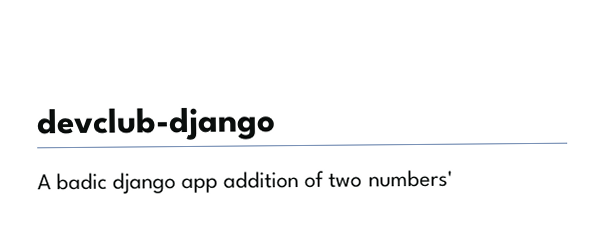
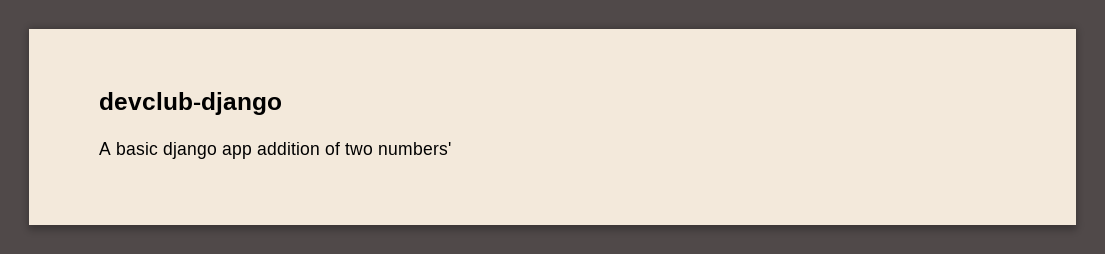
- A badic django app addition of two numbers'
+ A basic django app addition of two numbers'

